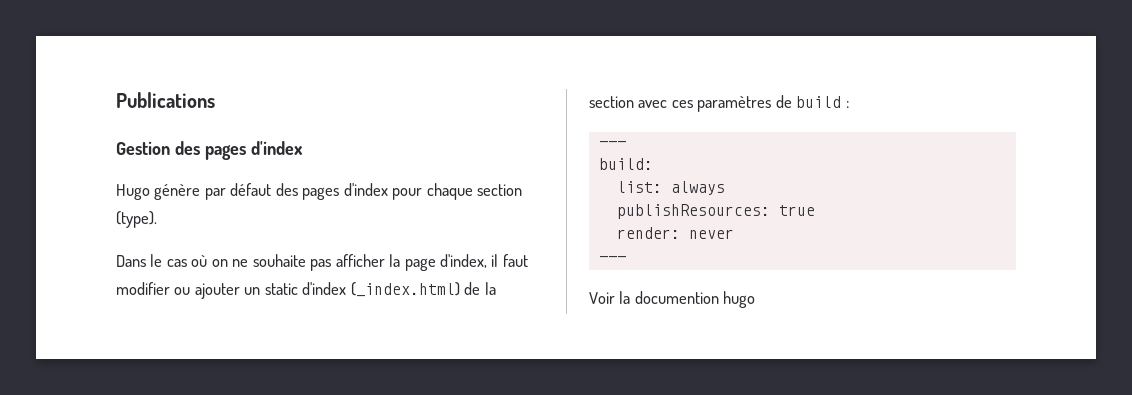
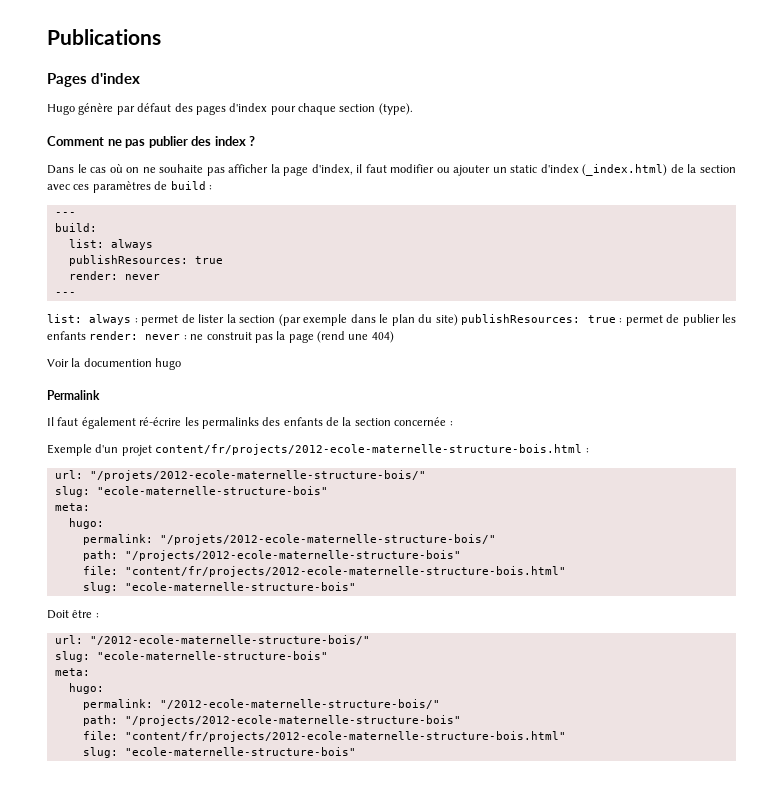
- Gestion des pages d'index
+ Pages d'index
+ Comment ne pas publier des index ?
+ list: always : permet de lister la section (par exemple dans le plan du site) publishResources: true : permet de publier les enfants render: never : ne construit pas la page (rend une 404)
  Voir la documention hugo
+ Permalink
+ Il faut également ré-écrire les permalinks des enfants de la section concernée :
+ Exemple d'un projet content/fr/projects/2012-ecole-maternelle-structure-bois.html :
+ url: "/projets/2012-ecole-maternelle-structure-bois/"
+ slug: "ecole-maternelle-structure-bois"
+ meta:
+ hugo:
+ permalink: "/projets/2012-ecole-maternelle-structure-bois/"
+ path: "/projects/2012-ecole-maternelle-structure-bois"
+ file: "content/fr/projects/2012-ecole-maternelle-structure-bois.html"
+ slug: "ecole-maternelle-structure-bois"
+ Doit être :
+ url: "/2012-ecole-maternelle-structure-bois/"
+ slug: "ecole-maternelle-structure-bois"
+ meta:
+ hugo:
+ permalink: "/2012-ecole-maternelle-structure-bois/"
+ path: "/projects/2012-ecole-maternelle-structure-bois"
+ file: "content/fr/projects/2012-ecole-maternelle-structure-bois.html"
+ slug: "ecole-maternelle-structure-bois"

